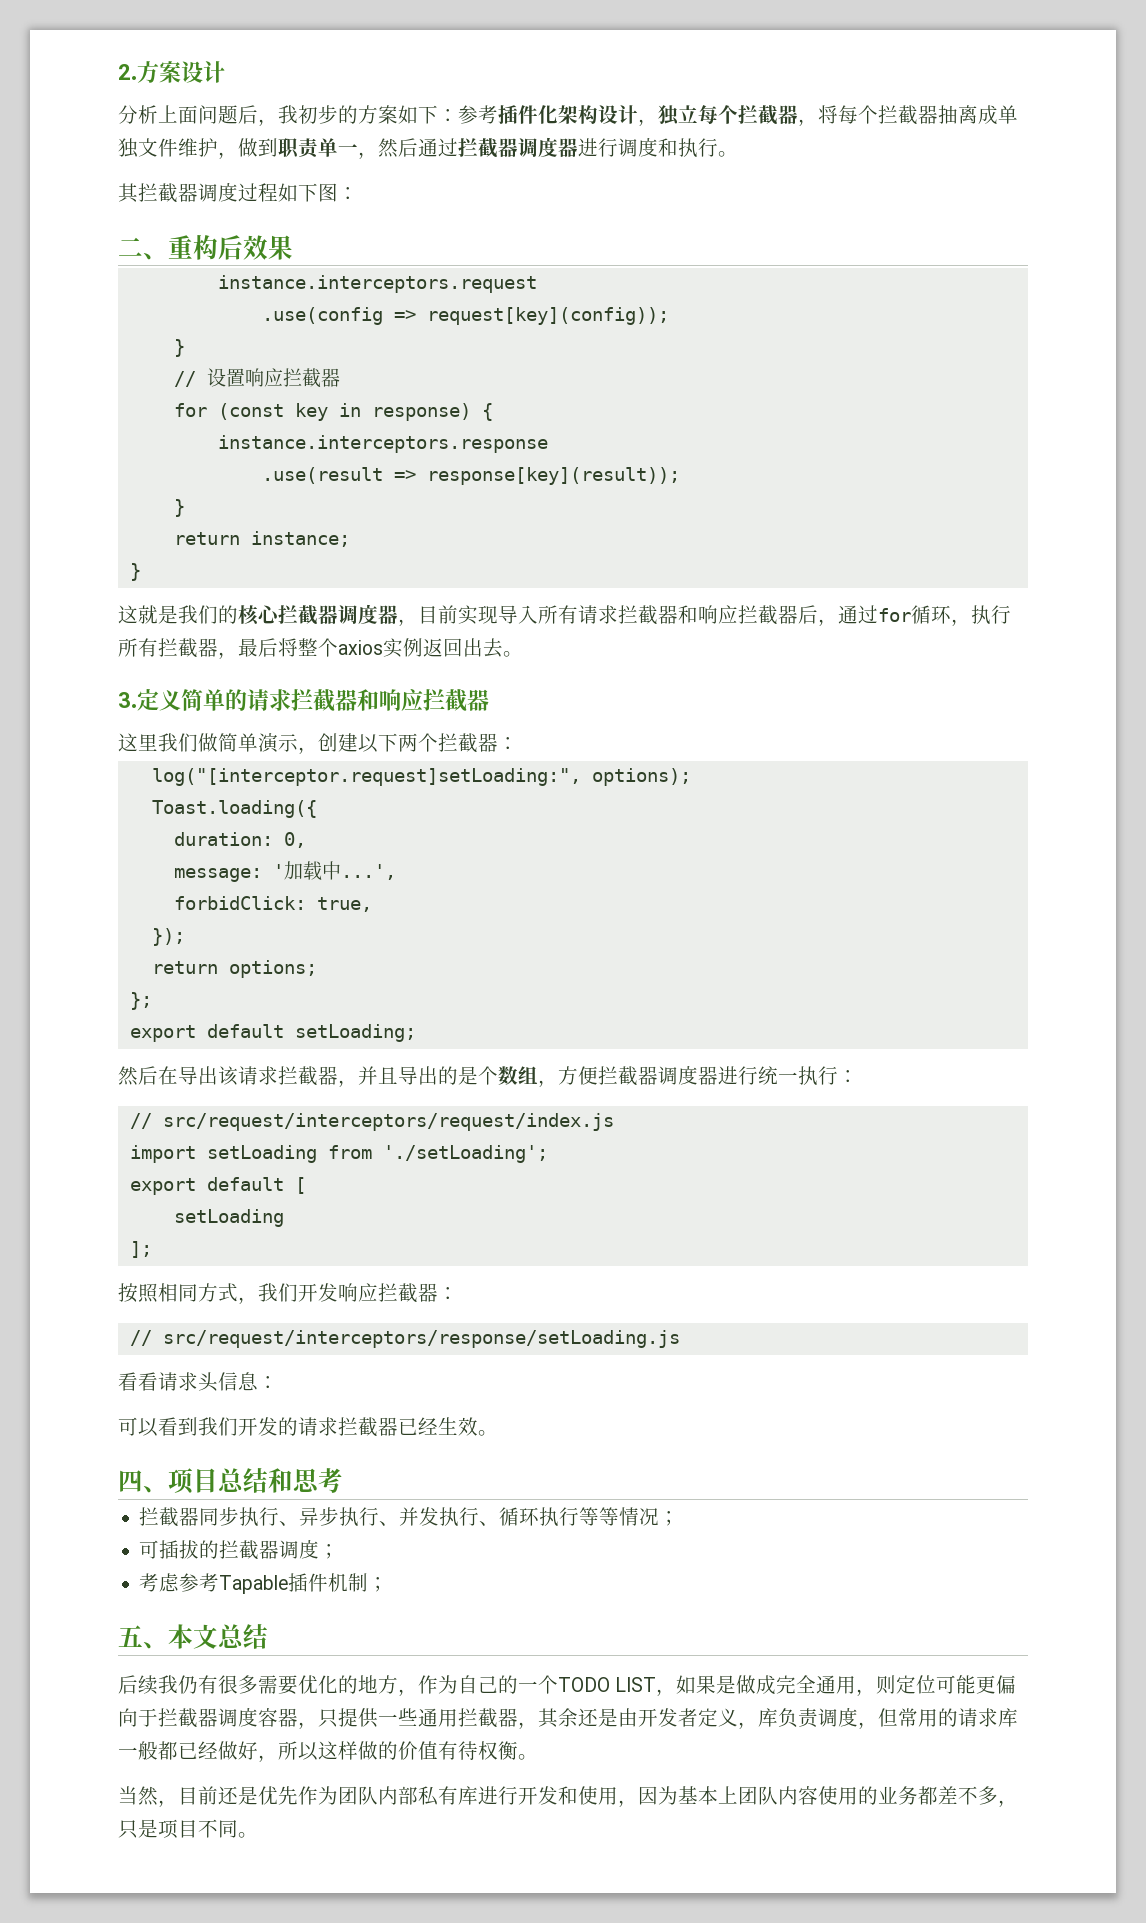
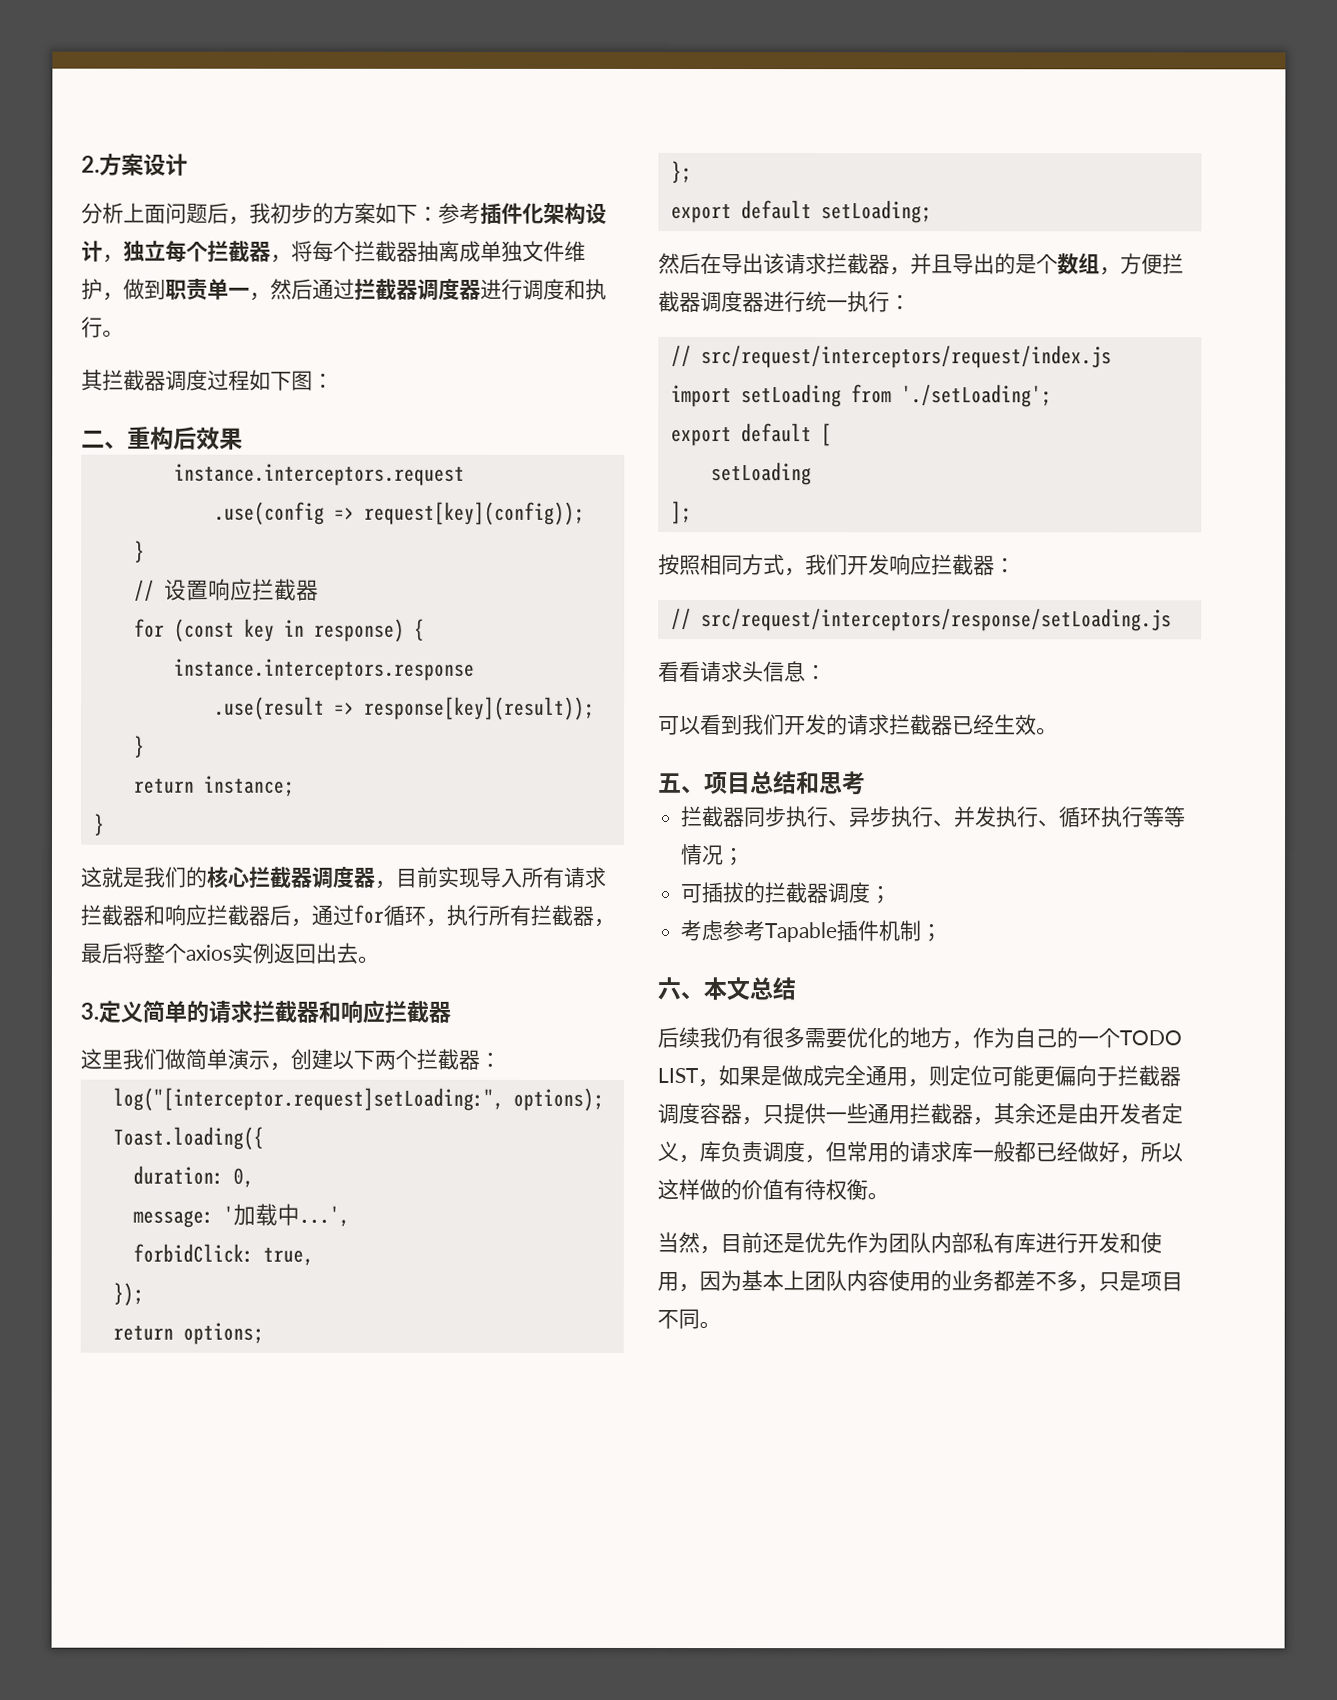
- 四、项目总结和思考
+ 五、项目总结和思考
- 五、本文总结
+ 六、本文总结

